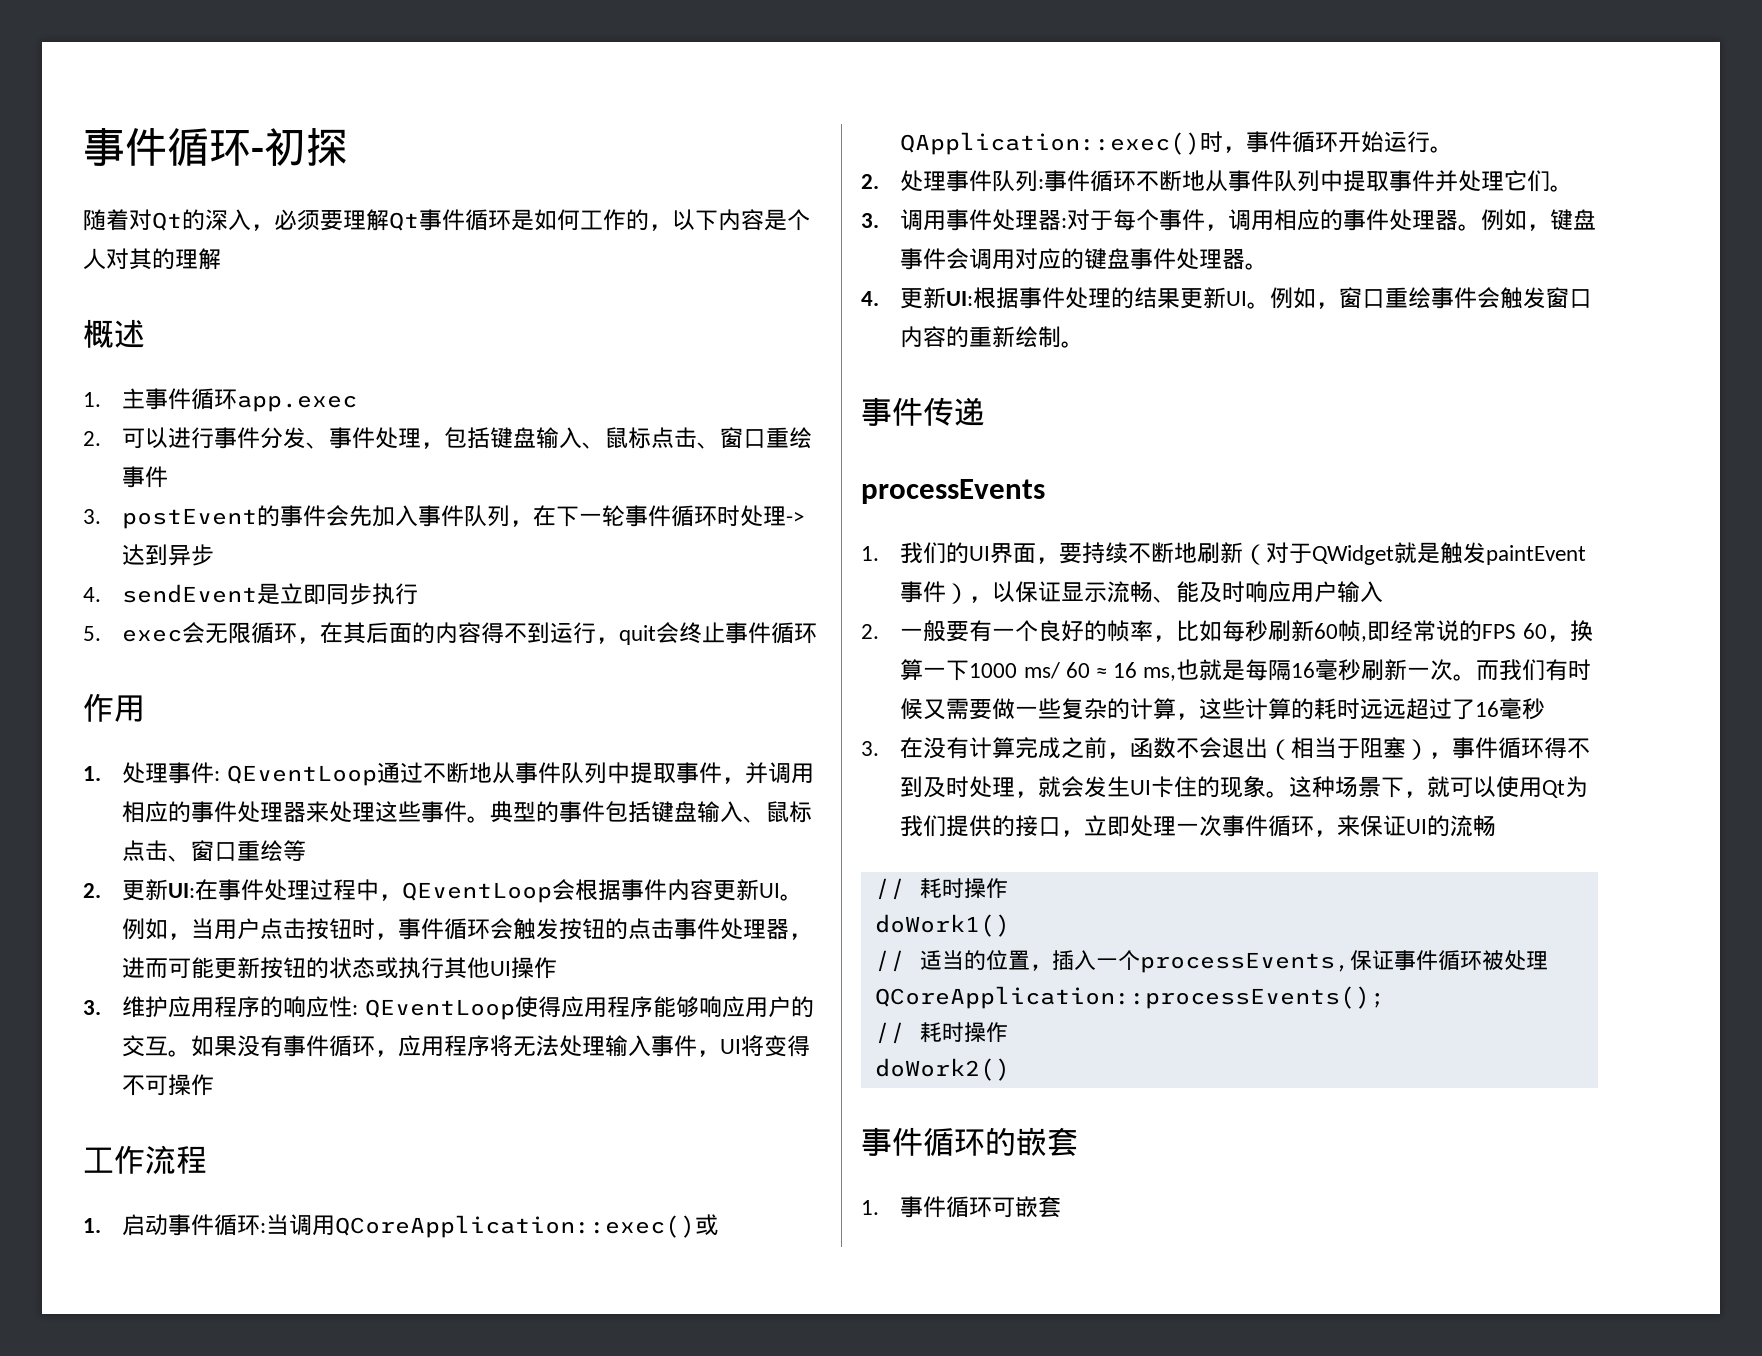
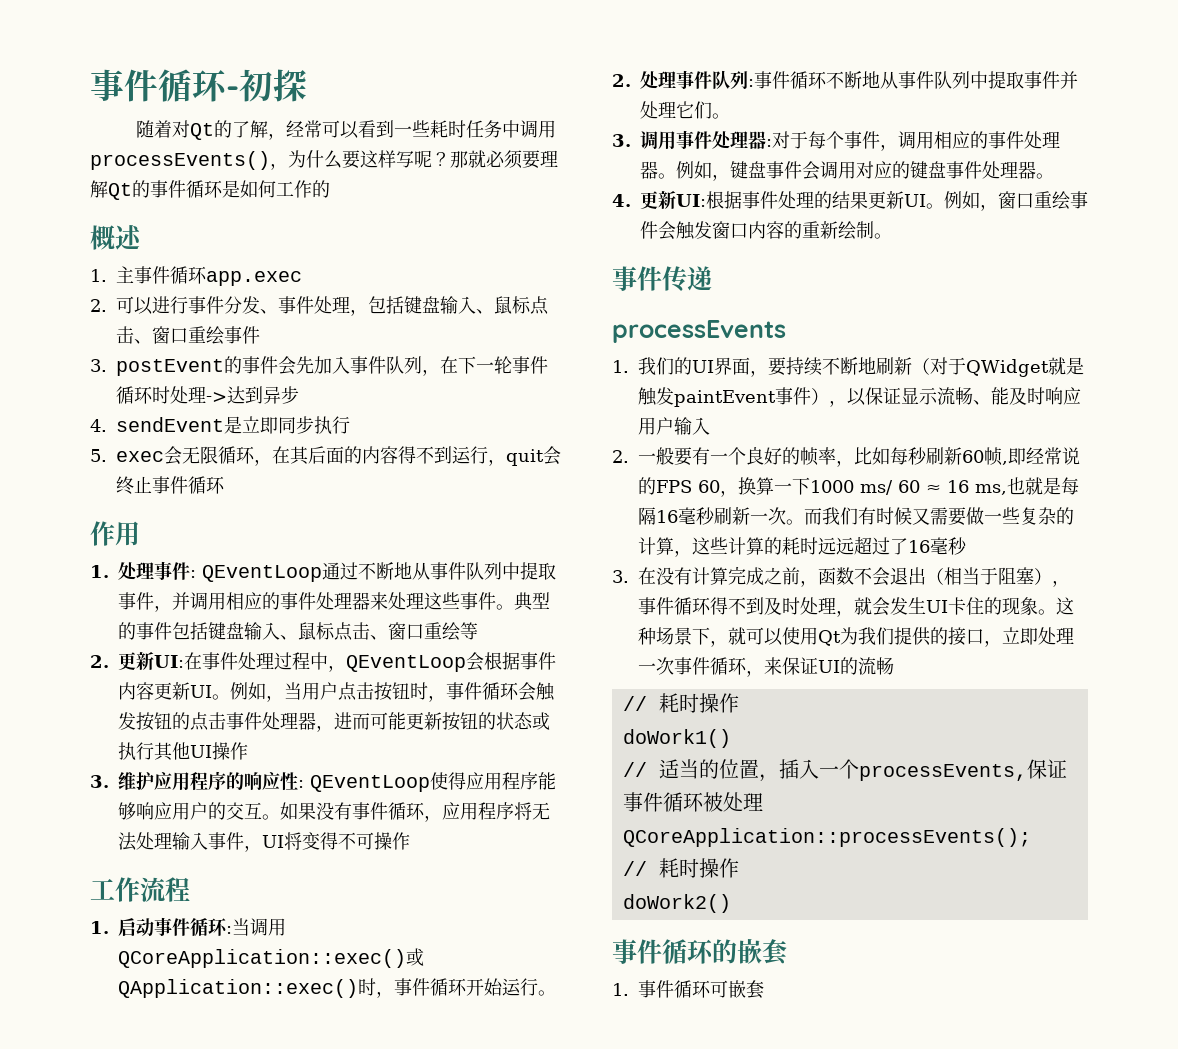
- 随着对Qt的深入，必须要理解Qt事件循环是如何工作的，以下内容是个人对其的理解
+ 随着对Qt的了解，经常可以看到一些耗时任务中调用processEvents()，为什么要这样写呢？那就必须要理解Qt的事件循环是如何工作的

